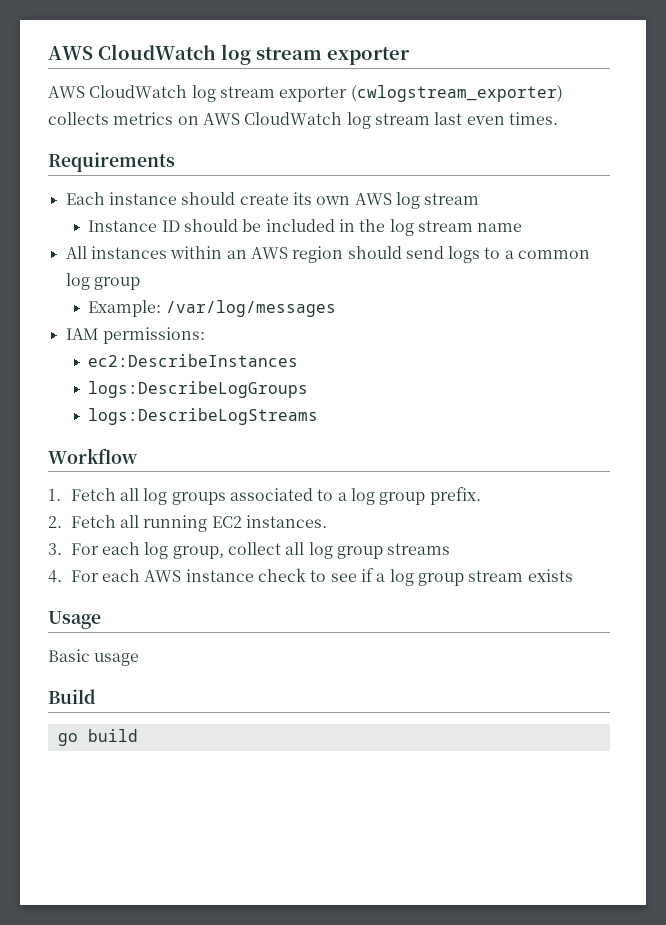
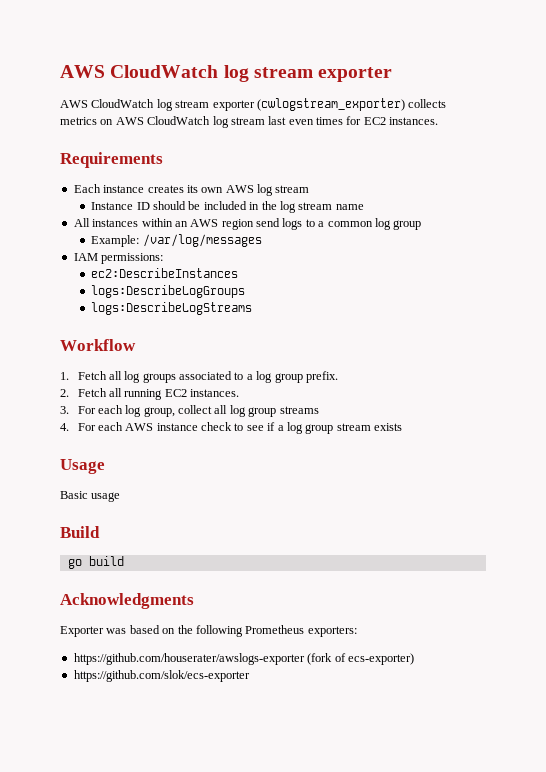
- AWS CloudWatch log stream exporter (cwlogstream_exporter) collects metrics on AWS CloudWatch log stream last even times.
+ AWS CloudWatch log stream exporter (cwlogstream_exporter) collects metrics on AWS CloudWatch log stream last even times for EC2 instances.
- Each instance should create its own AWS log stream
+ Each instance creates its own AWS log stream
- All instances within an AWS region should send logs to a common log group
+ All instances within an AWS region send logs to a common log group
+ Acknowledgments
+ Exporter was based on the following Prometheus exporters:
+ https://github.com/houserater/awslogs-exporter (fork of ecs-exporter)
+ https://github.com/slok/ecs-exporter

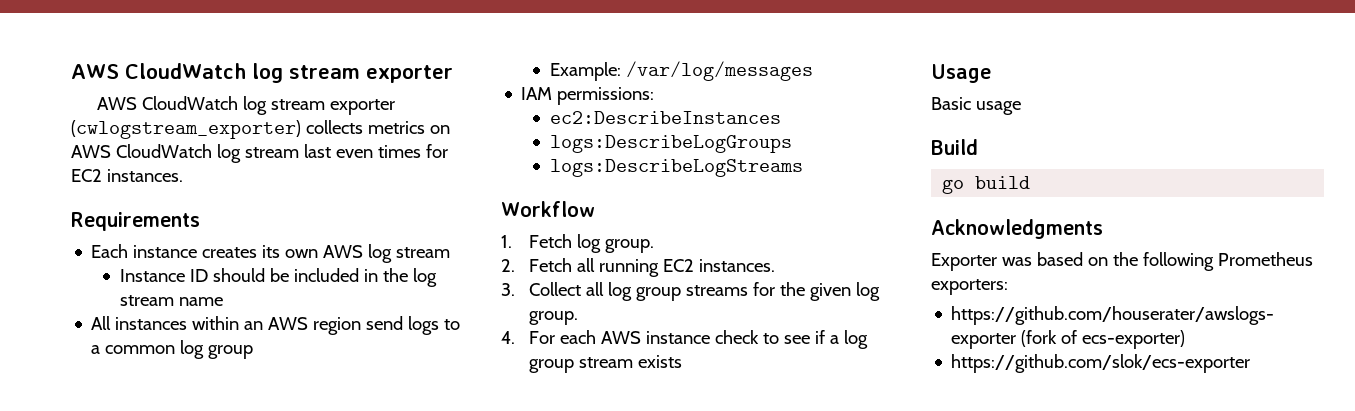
- 1. Fetch all log groups associated to a log group prefix.
+ 1. Fetch log group.
- 3. For each log group, collect all log group streams
+ 3. Collect all log group streams for the given log group.

